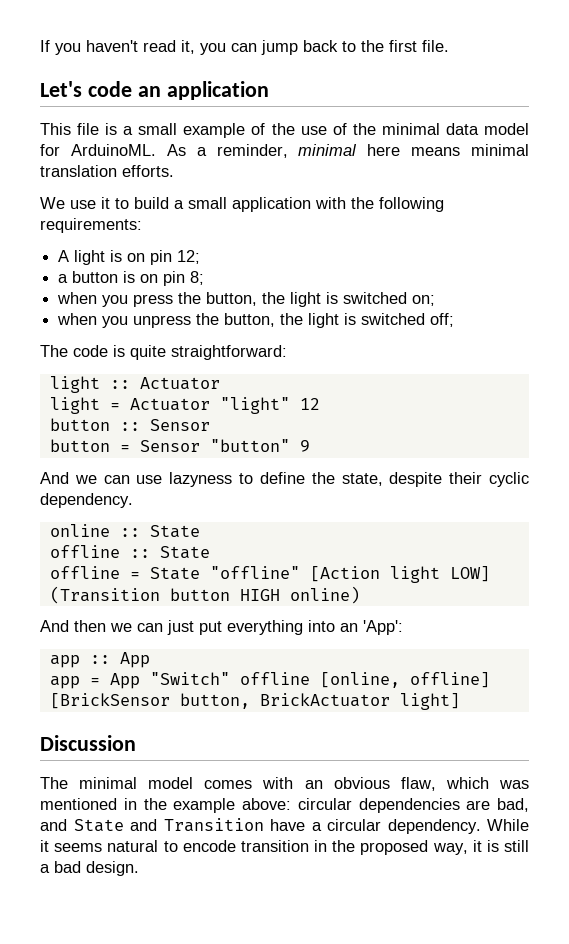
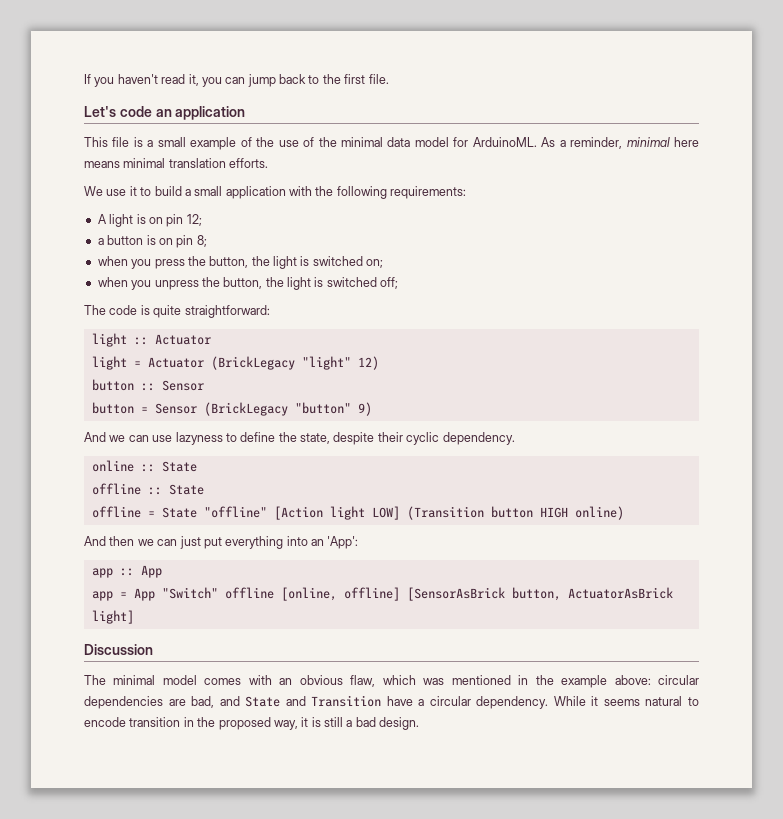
- light = Actuator "light" 12
+ light = Actuator (BrickLegacy "light" 12)
- button = Sensor "button" 9
+ button = Sensor (BrickLegacy "button" 9)
- app = App "Switch" offline [online, offline] [BrickSensor button, BrickActuator light]
+ app = App "Switch" offline [online, offline] [SensorAsBrick button, ActuatorAsBrick light]

